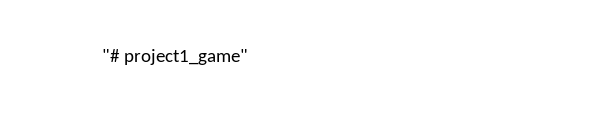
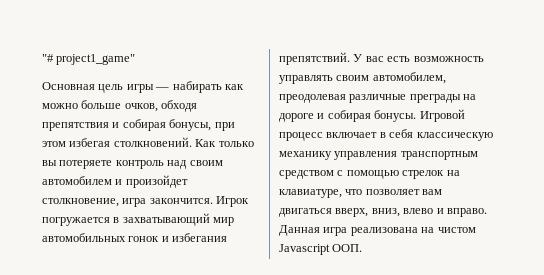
+ Основная цель игры — набирать как можно больше очков, обходя препятствия и собирая бонусы, при этом избегая столкновений. Как только вы потеряете контроль над своим автомобилем и произойдет столкновение, игра закончится. Игрок погружается в захватывающий мир автомобильных гонок и избегания препятствий. У вас есть возможность управлять своим автомобилем, преодолевая различные преграды на дороге и собирая бонусы. Игровой процесс включает в себя классическую механику управления транспортным средством с помощью стрелок на клавиатуре, что позволяет вам двигаться вверх, вниз, влево и вправо. Данная игра реализована на чистом Javascript ООП.

